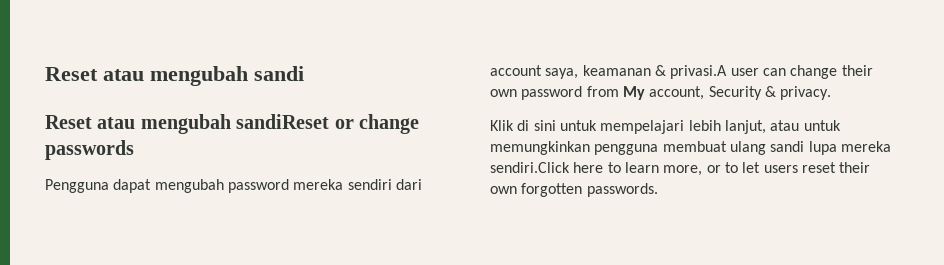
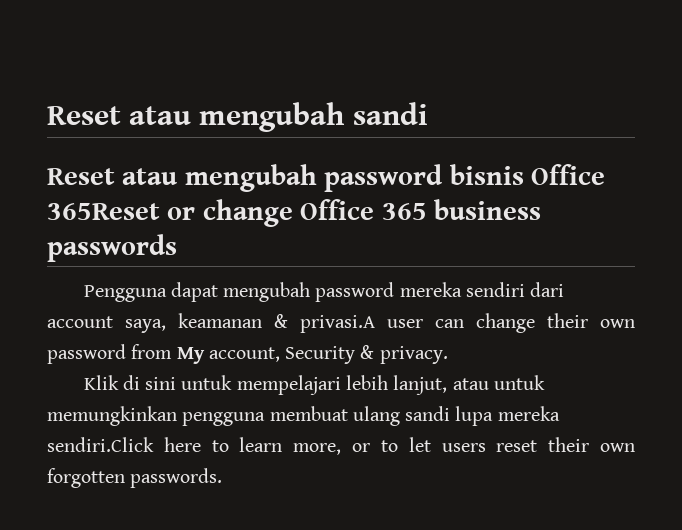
- Reset atau mengubah sandiReset or change passwords
+ Reset atau mengubah password bisnis Office 365Reset or change Office 365 business passwords

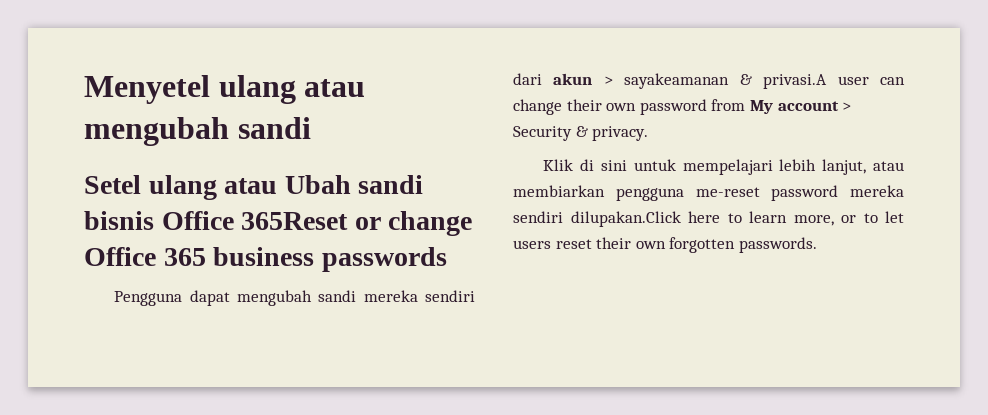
- Reset atau mengubah sandi
+ Menyetel ulang atau mengubah sandi
- Reset atau mengubah password bisnis Office 365Reset or change Office 365 business passwords
+ Setel ulang atau Ubah sandi bisnis Office 365Reset or change Office 365 business passwords
- Pengguna dapat mengubah password mereka sendiri dari account saya, keamanan & privasi.A user can change their own password from My account, Security & privacy.
+ Pengguna dapat mengubah sandi mereka sendiri dari akun > sayakeamanan & privasi.A user can change their own password from My account > Security & privacy.
- Klik di sini untuk mempelajari lebih lanjut, atau untuk memungkinkan pengguna membuat ulang sandi lupa mereka sendiri.Click here to learn more, or to let users reset their own forgotten passwords.
+ Klik di sini untuk mempelajari lebih lanjut, atau membiarkan pengguna me-reset password mereka sendiri dilupakan.Click here to learn more, or to let users reset their own forgotten passwords.

